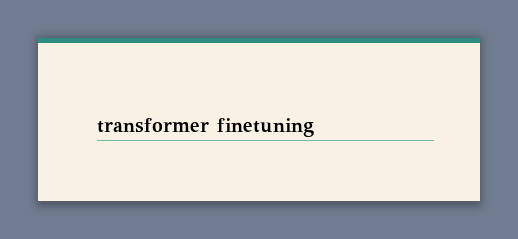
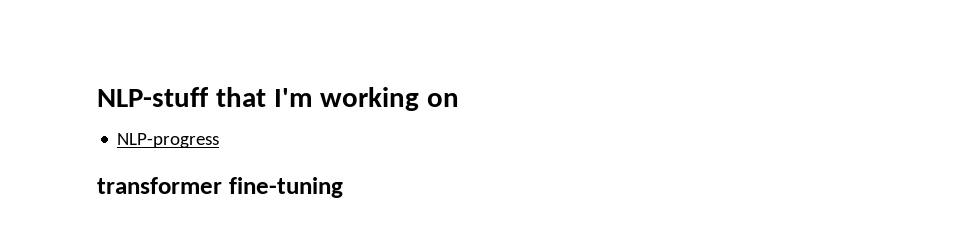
- transformer finetuning
+ NLP-stuff that I'm working on
+ NLP-progress
+ transformer fine-tuning

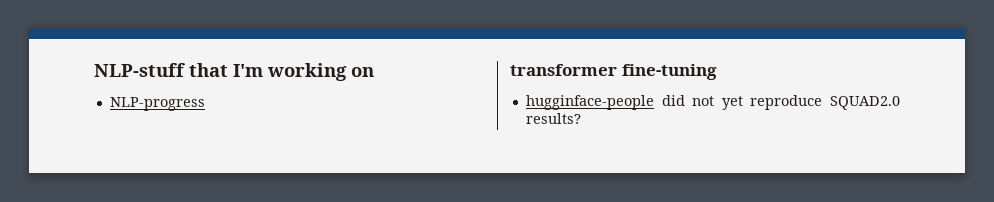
+ hugginface-people did not yet reproduce SQUAD2.0 results?

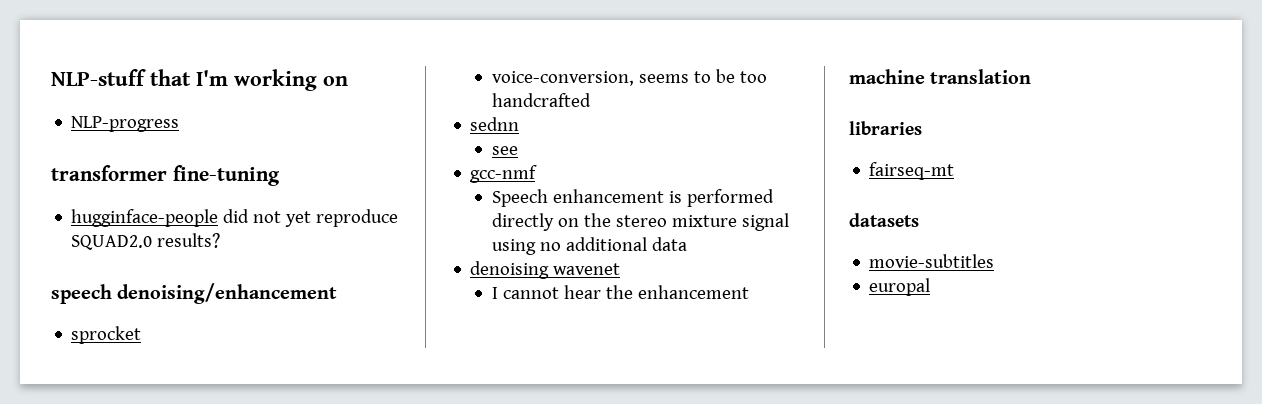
+ speech denoising/enhancement
+ sprocket
+ voice-conversion, seems to be too handcrafted
+ sednn
+ see
+ gcc-nmf
+ Speech enhancement is performed directly on the stereo mixture signal using no additional data
+ denoising wavenet
+ I cannot hear the enhancement
+ machine translation
+ libraries
+ fairseq-mt
+ datasets
+ movie-subtitles
+ europal

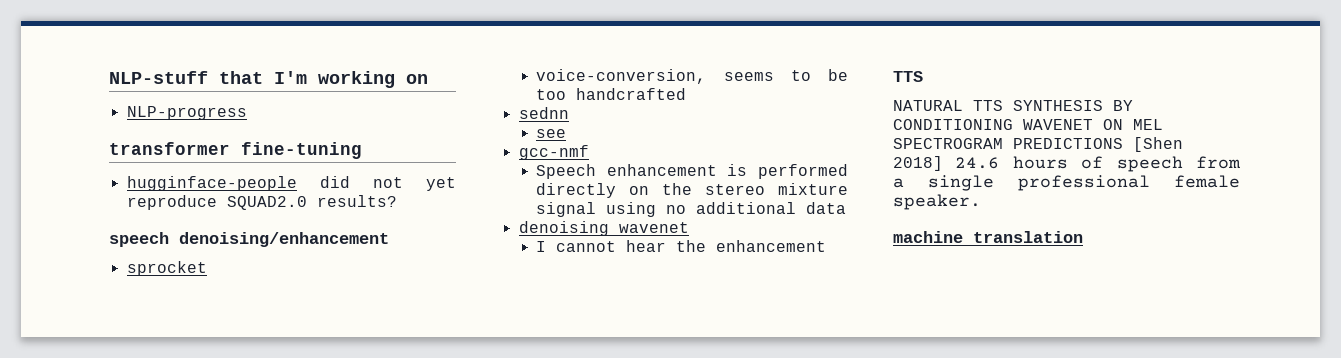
  I cannot hear the enhancement
+ TTS
+ NATURAL TTS SYNTHESIS BY CONDITIONING WAVENET ON MEL SPECTROGRAM PREDICTIONS [Shen 2018] 24.6 hours of speech from a single professional female speaker.
  machine translation
- libraries
- fairseq-mt
- datasets
- movie-subtitles
- europal

